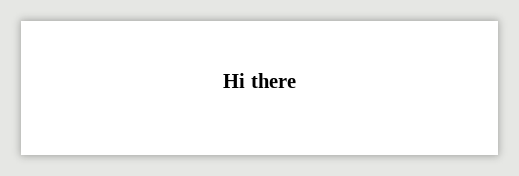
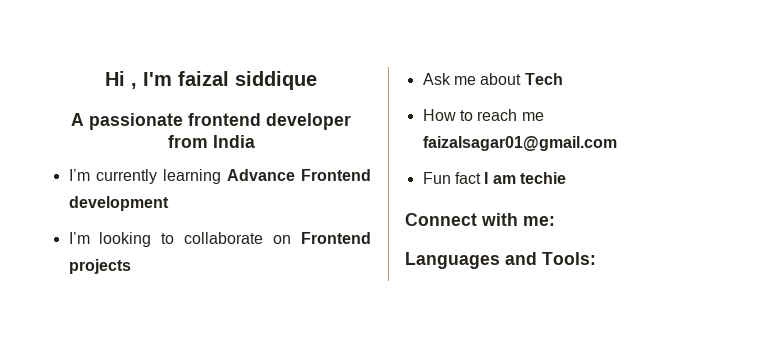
- Hi there
+ Hi , I'm faizal siddique
+ A passionate frontend developer from India
+ I’m currently learning Advance Frontend development
+ I’m looking to collaborate on Frontend projects
+ Ask me about Tech
+ How to reach me faizalsagar01@gmail.com
+ Fun fact I am techie
+ Connect with me:
+ Languages and Tools:

